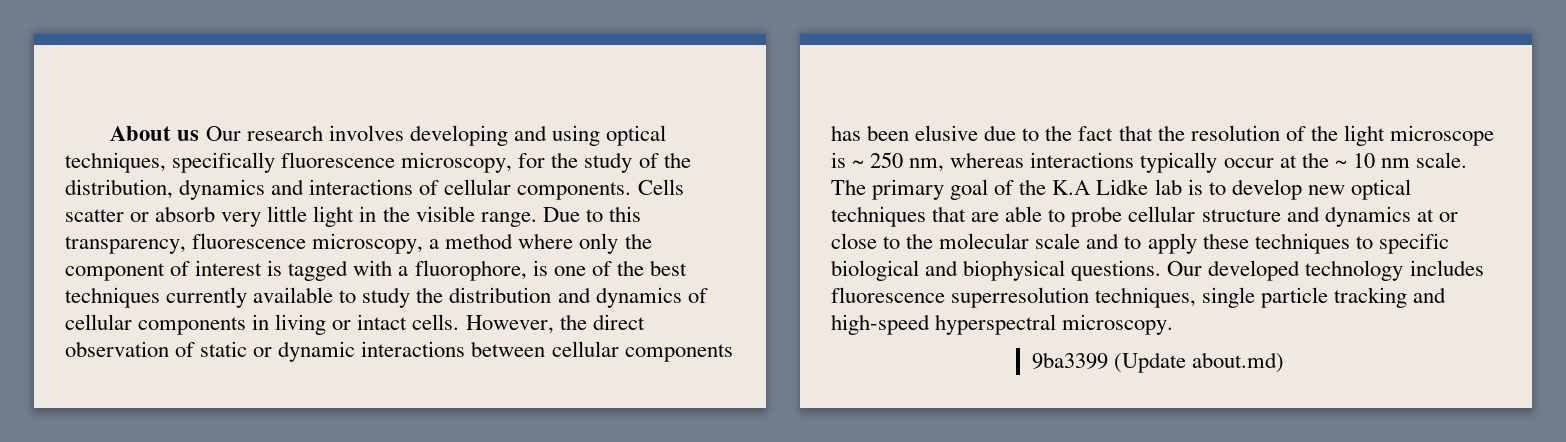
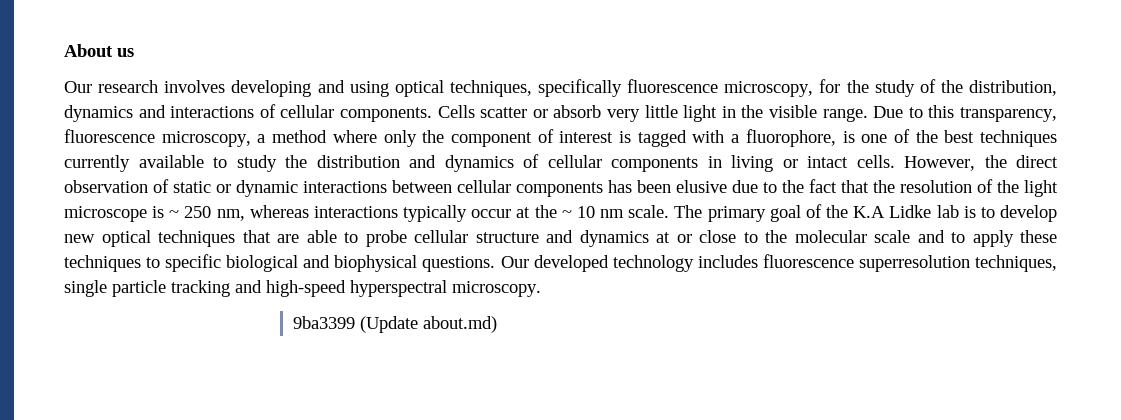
- About us Our research involves developing and using optical techniques, specifically fluorescence microscopy, for the study of the distribution, dynamics and interactions of cellular components.
+ About us
+ Our research involves developing and using optical techniques, specifically fluorescence microscopy, for the study of the distribution, dynamics and interactions of cellular components.

